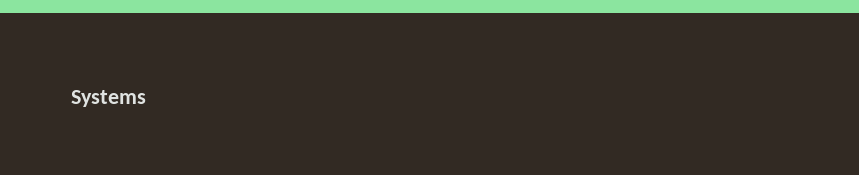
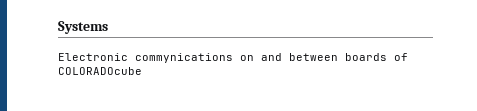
+ Electronic commynications on and between boards of COLORADOcube

